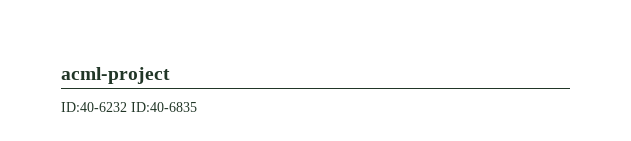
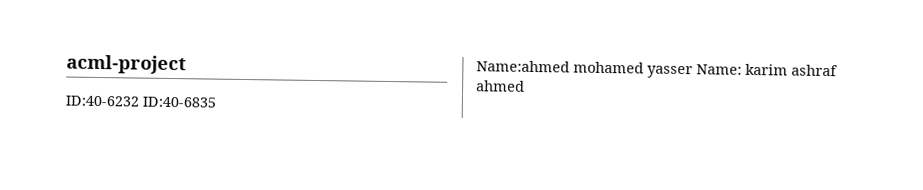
+ Name:ahmed mohamed yasser Name: karim ashraf ahmed

